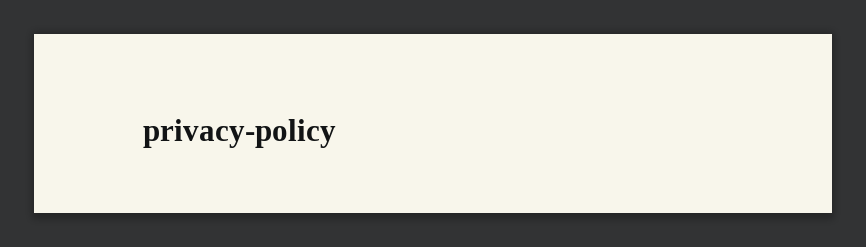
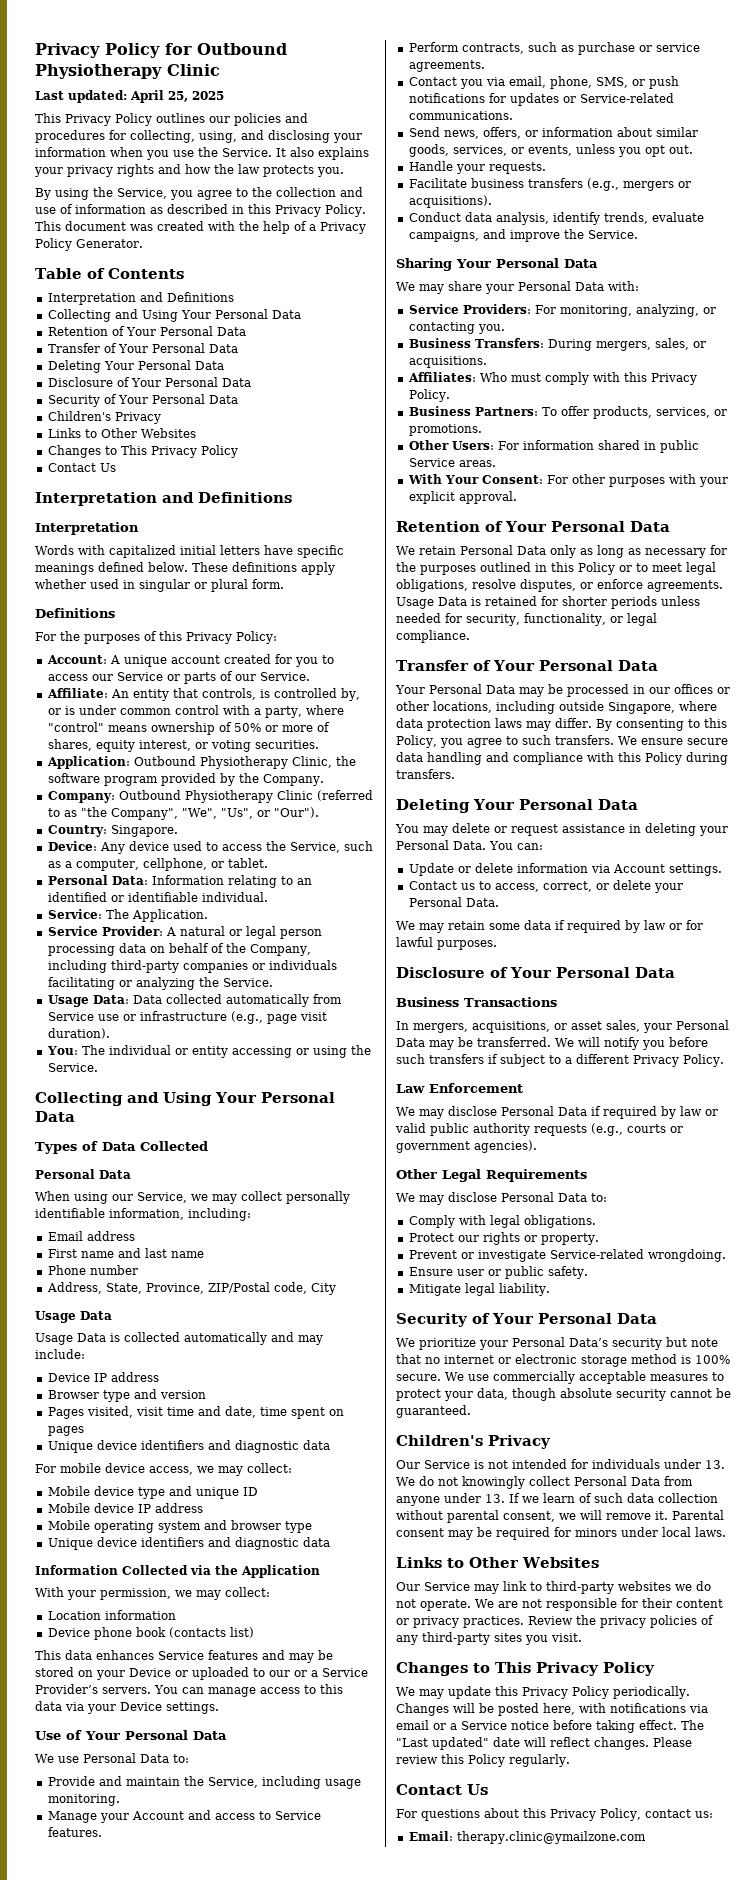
- privacy-policy
+ Privacy Policy for Outbound Physiotherapy Clinic
+ Last updated: April 25, 2025
+ This Privacy Policy outlines our policies and procedures for collecting, using, and disclosing your information when you use the Service. It also explains your privacy rights and how the law protects you.
+ By using the Service, you agree to the collection and use of information as described in this Privacy Policy. This document was created with the help of a Privacy Policy Generator.
+ Table of Contents
+ Interpretation and Definitions
+ Collecting and Using Your Personal Data
+ Retention of Your Personal Data
+ Transfer of Your Personal Data
+ Deleting Your Personal Data
+ Disclosure of Your Personal Data
+ Security of Your Personal Data
+ Children's Privacy
+ Links to Other Websites
+ Changes to This Privacy Policy
+ Contact Us
+ Interpretation and Definitions
+ Interpretation
+ Words with capitalized initial letters have specific meanings defined below. These definitions apply whether used in singular or plural form.
+ Definitions
+ For the purposes of this Privacy Policy:
+ Account: A unique account created for you to access our Service or parts of our Service.
+ Affiliate: An entity that controls, is controlled by, or is under common control with a party, where "control" means ownership of 50% or more of shares, equity interest, or voting securities.
+ Application: Outbound Physiotherapy Clinic, the software program provided by the Company.
+ Company: Outbound Physiotherapy Clinic (referred to as "the Company", "We", "Us", or "Our").
+ Country: Singapore.
+ Device: Any device used to access the Service, such as a computer, cellphone, or tablet.
+ Personal Data: Information relating to an identified or identifiable individual.
+ Service: The Application.
+ Service Provider: A natural or legal person processing data on behalf of the Company, including third-party companies or individuals facilitating or analyzing the Service.
+ Usage Data: Data collected automatically from Service use or infrastructure (e.g., page visit duration).
+ You: The individual or entity accessing or using the Service.
+ Collecting and Using Your Personal Data
+ Types of Data Collected
+ Personal Data
+ When using our Service, we may collect personally identifiable information, including:
+ Email address
+ First name and last name
+ Phone number
+ Address, State, Province, ZIP/Postal code, City
+ Usage Data
+ Usage Data is collected automatically and may include:
+ Device IP address
+ Browser type and version
+ Pages visited, visit time and date, time spent on pages
+ Unique device identifiers and diagnostic data
+ For mobile device access, we may collect:
+ Mobile device type and unique ID
+ Mobile device IP address
+ Mobile operating system and browser type
+ Unique device identifiers and diagnostic data
+ Information Collected via the Application
+ With your permission, we may collect:
+ Location information
+ Device phone book (contacts list)
+ This data enhances Service features and may be stored on your Device or uploaded to our or a Service Provider’s servers. You can manage access to this data via your Device settings.
+ Use of Your Personal Data
+ We use Personal Data to:
+ Provide and maintain the Service, including usage monitoring.
+ Manage your Account and access to Service features.
+ Perform contracts, such as purchase or service agreements.
+ Contact you via email, phone, SMS, or push notifications for updates or Service-related communications.
+ Send news, offers, or information about similar goods, services, or events, unless you opt out.
+ Handle your requests.
+ Facilitate business transfers (e.g., mergers or acquisitions).
+ Conduct data analysis, identify trends, evaluate campaigns, and improve the Service.
+ Sharing Your Personal Data
+ We may share your Personal Data with:
+ Service Providers: For monitoring, analyzing, or contacting you.
+ Business Transfers: During mergers, sales, or acquisitions.
+ Affiliates: Who must comply with this Privacy Policy.
+ Business Partners: To offer products, services, or promotions.
+ Other Users: For information shared in public Service areas.
+ With Your Consent: For other purposes with your explicit approval.
+ Retention of Your Personal Data
+ We retain Personal Data only as long as necessary for the purposes outlined in this Policy or to meet legal obligations, resolve disputes, or enforce agreements. Usage Data is retained for shorter periods unless needed for security, functionality, or legal compliance.
+ Transfer of Your Personal Data
+ Your Personal Data may be processed in our offices or other locations, including outside Singapore, where data protection laws may differ. By consenting to this Policy, you agree to such transfers. We ensure secure data handling and compliance with this Policy during transfers.
+ Deleting Your Personal Data
+ You may delete or request assistance in deleting your Personal Data. You can:
+ Update or delete information via Account settings.
+ Contact us to access, correct, or delete your Personal Data.
+ We may retain some data if required by law or for lawful purposes.
+ Disclosure of Your Personal Data
+ Business Transactions
+ In mergers, acquisitions, or asset sales, your Personal Data may be transferred. We will notify you before such transfers if subject to a different Privacy Policy.
+ Law Enforcement
+ We may disclose Personal Data if required by law or valid public authority requests (e.g., courts or government agencies).
+ Other Legal Requirements
+ We may disclose Personal Data to:
+ Comply with legal obligations.
+ Protect our rights or property.
+ Prevent or investigate Service-related wrongdoing.
+ Ensure user or public safety.
+ Mitigate legal liability.
+ Security of Your Personal Data
+ We prioritize your Personal Data’s security but note that no internet or electronic storage method is 100% secure. We use commercially acceptable measures to protect your data, though absolute security cannot be guaranteed.
+ Children's Privacy
+ Our Service is not intended for individuals under 13. We do not knowingly collect Personal Data from anyone under 13. If we learn of such data collection without parental consent, we will remove it. Parental consent may be required for minors under local laws.
+ Links to Other Websites
+ Our Service may link to third-party websites we do not operate. We are not responsible for their content or privacy practices. Review the privacy policies of any third-party sites you visit.
+ Changes to This Privacy Policy
+ We may update this Privacy Policy periodically. Changes will be posted here, with notifications via email or a Service notice before taking effect. The "Last updated" date will reflect changes. Please review this Policy regularly.
+ Contact Us
+ For questions about this Privacy Policy, contact us:
+ Email: therapy.clinic@ymailzone.com

